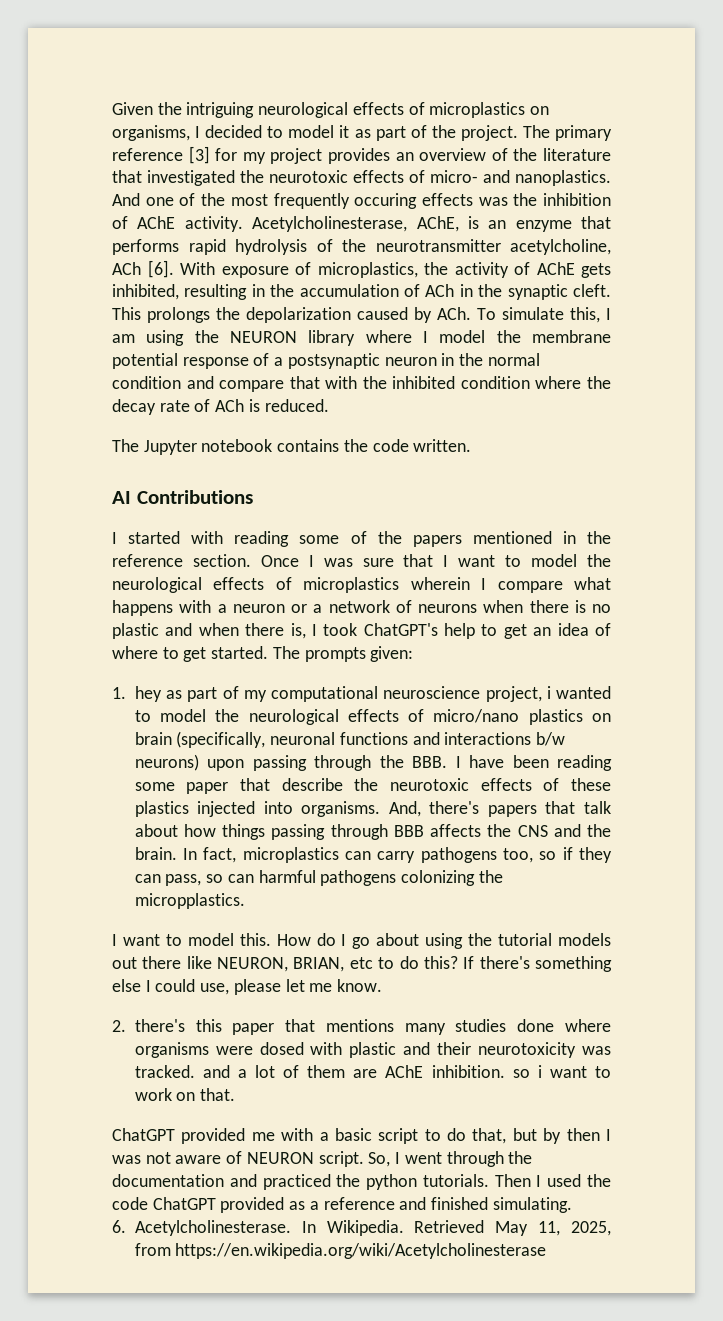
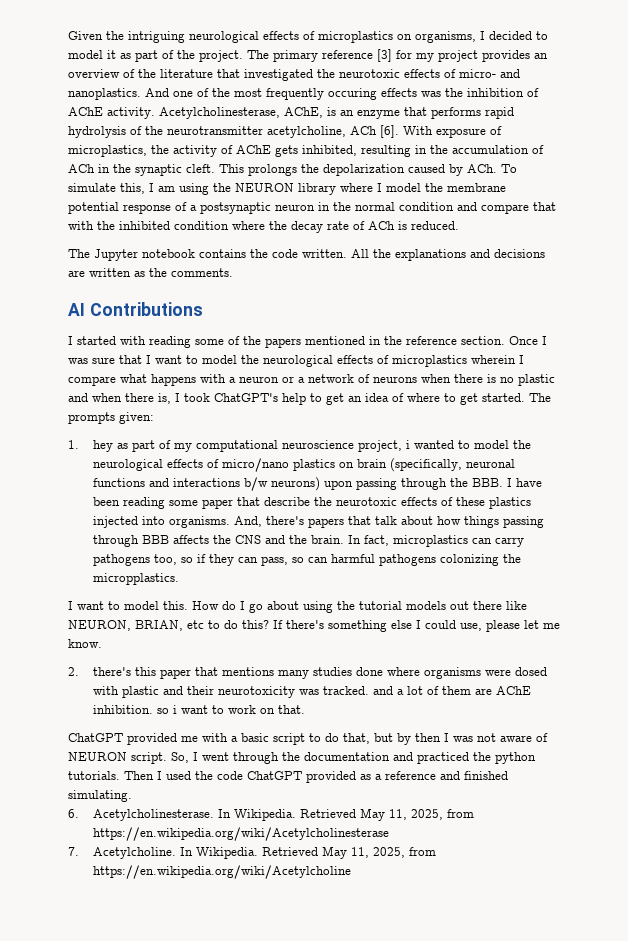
+ All the explanations and decisions are written as the comments.
+ 7. Acetylcholine. In Wikipedia. Retrieved May 11, 2025, from https://en.wikipedia.org/wiki/Acetylcholine

